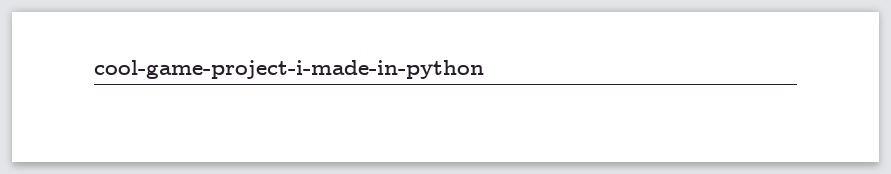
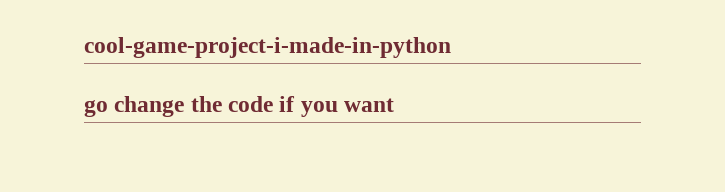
+ go change the code if you want

